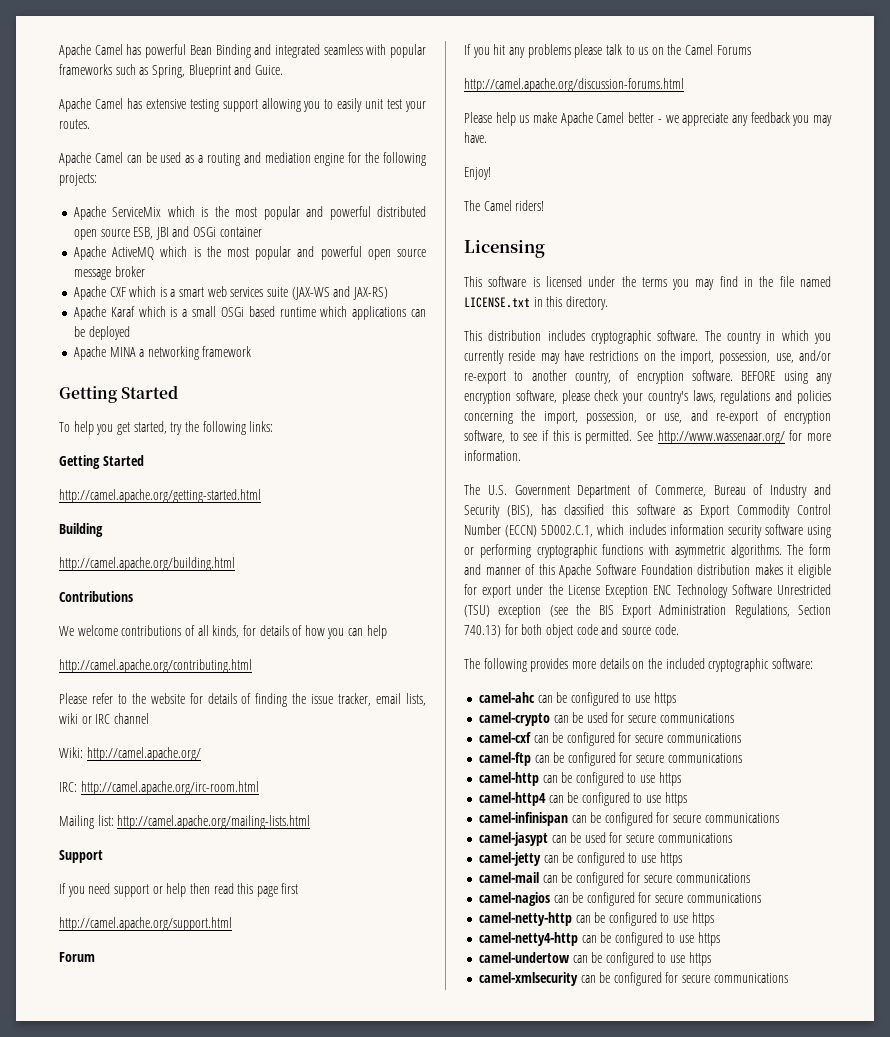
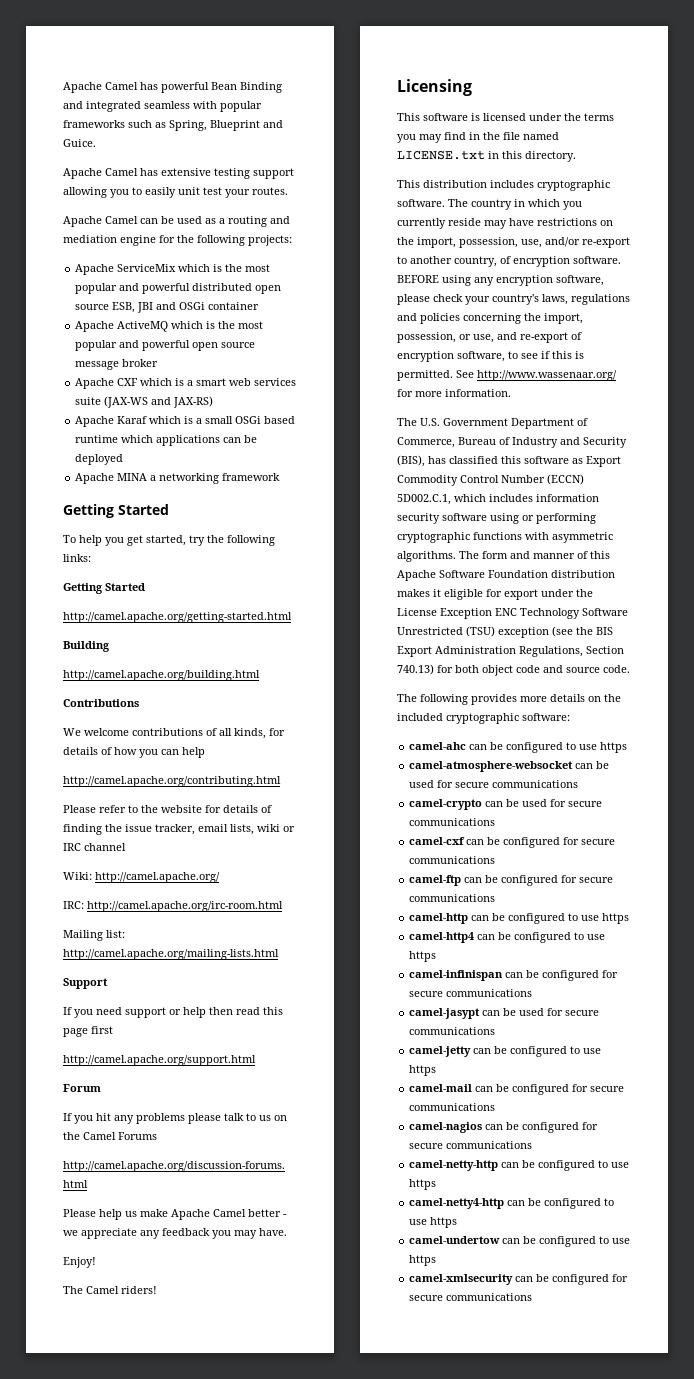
+ camel-atmosphere-websocket can be used for secure communications

